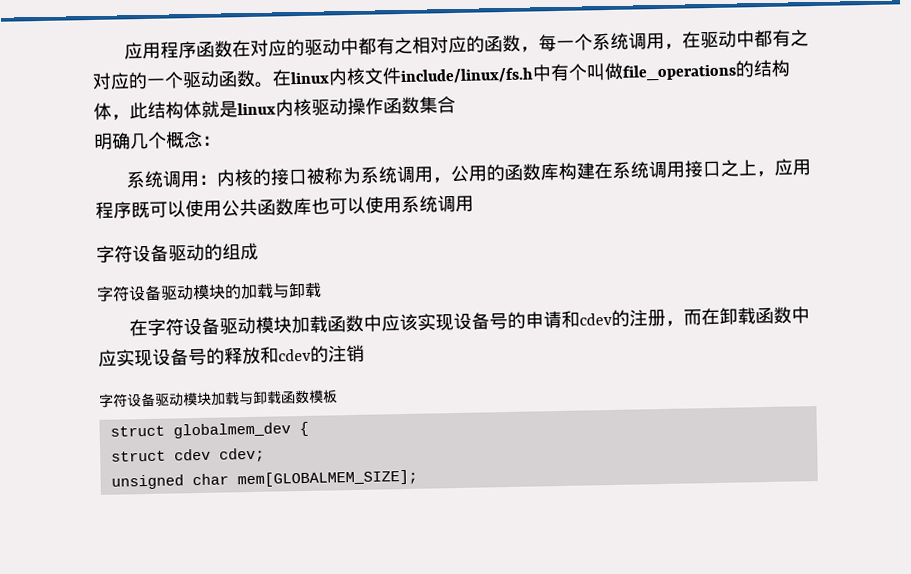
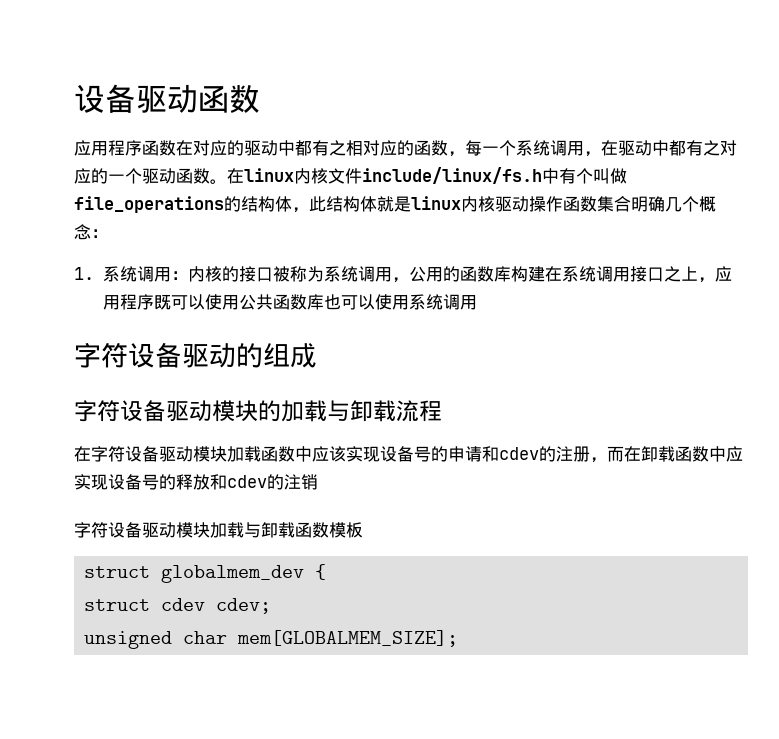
+ 设备驱动函数
- 在linux内核文件include/linux/fs.h中有个叫做file_operations的结构体，此结构体就是linux内核驱动操作函数集合
- 明确几个概念：
+ 在linux内核文件include/linux/fs.h中有个叫做file_operations的结构体，此结构体就是linux内核驱动操作函数集合明确几个概念：
- 系统调用：内核的接口被称为系统调用，公用的函数库构建在系统调用接口之上，应用程序既可以使用公共函数库也可以使用系统调用
+ 1.系统调用：内核的接口被称为系统调用，公用的函数库构建在系统调用接口之上，应用程序既可以使用公共函数库也可以使用系统调用
- 字符设备驱动模块的加载与卸载
+ 字符设备驱动模块的加载与卸载流程

